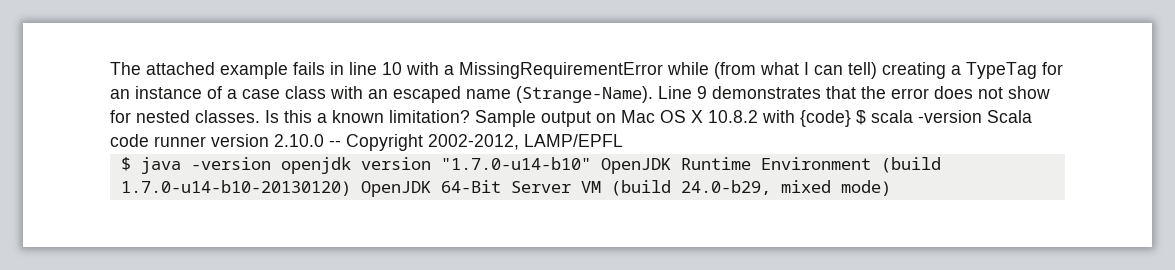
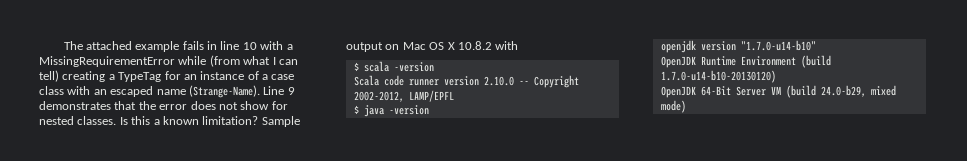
- Sample output on Mac OS X 10.8.2 with {code} $ scala -version Scala code runner version 2.10.0 -- Copyright 2002-2012, LAMP/EPFL
+ Sample output on Mac OS X 10.8.2 with
+ $ scala -version
+ Scala code runner version 2.10.0 -- Copyright 2002-2012, LAMP/EPFL
- $ java -version openjdk version "1.7.0-u14-b10" OpenJDK Runtime Environment (build 1.7.0-u14-b10-20130120) OpenJDK 64-Bit Server VM (build 24.0-b29, mixed mode)
+ $ java -version
+ openjdk version "1.7.0-u14-b10"
+ OpenJDK Runtime Environment (build 1.7.0-u14-b10-20130120)
+ OpenJDK 64-Bit Server VM (build 24.0-b29, mixed mode)

